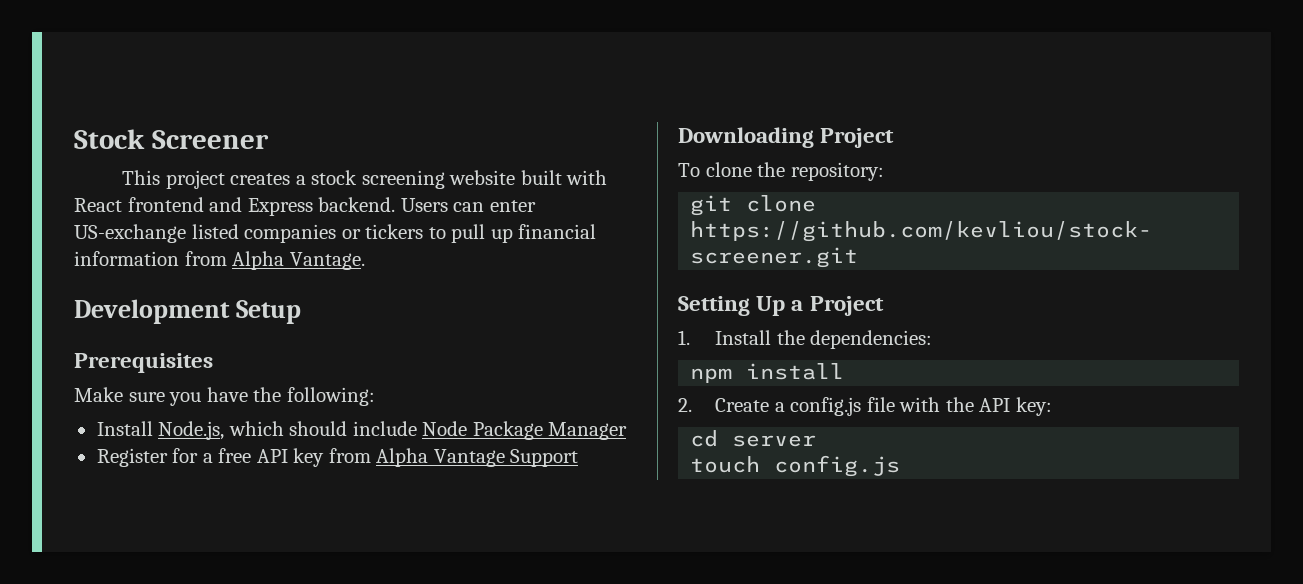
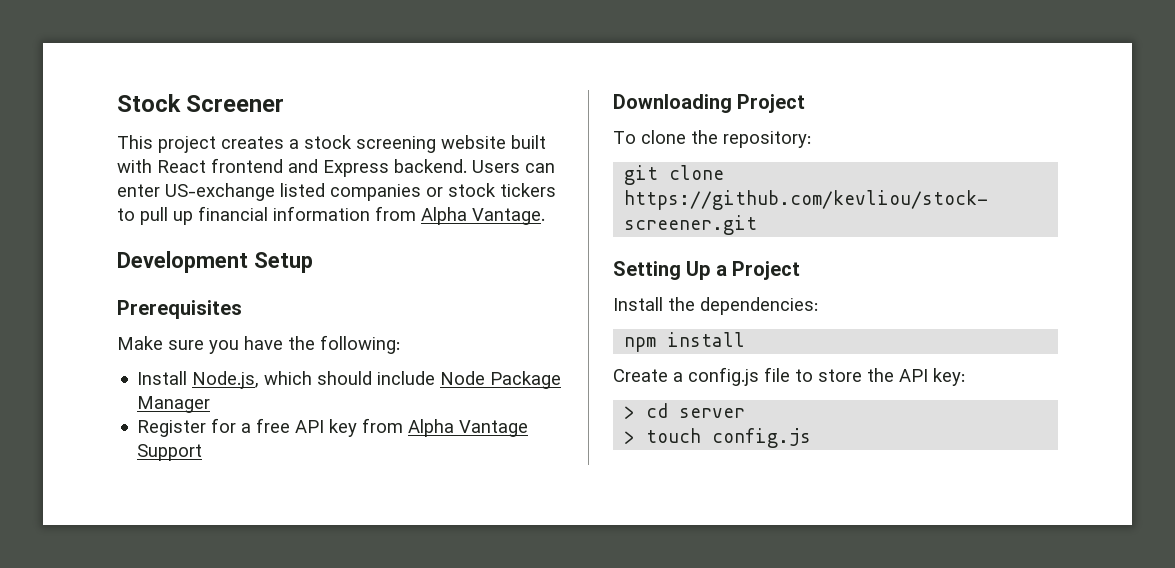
- Users can enter US-exchange listed companies or tickers to pull up financial information from Alpha Vantage.
+ Users can enter US-exchange listed companies or stock tickers to pull up financial information from Alpha Vantage.
- 1. Install the dependencies:
+ Install the dependencies:
- 2. Create a config.js file with the API key:
+ Create a config.js file to store the API key:
- cd server
+ > cd server
- touch config.js
+ > touch config.js

